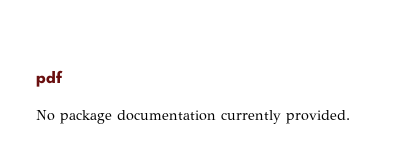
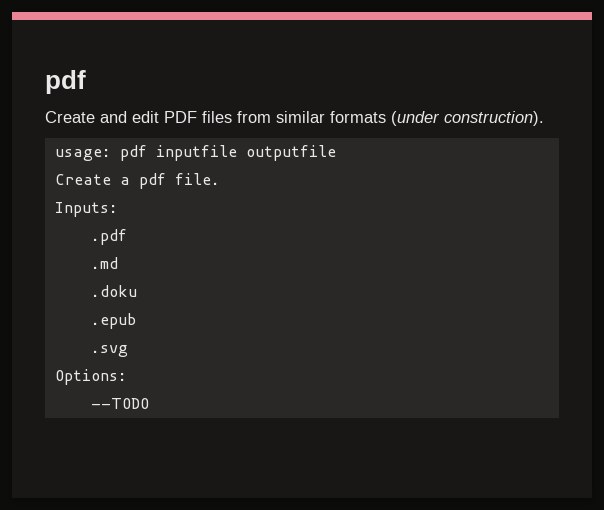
- No package documentation currently provided.
+ Create and edit PDF files from similar formats (under construction).
+ usage: pdf inputfile outputfile
+ Create a pdf file.
+ Inputs:
+ .pdf
+ .md
+ .doku
+ .epub
+ .svg
+ Options:
+ --TODO

